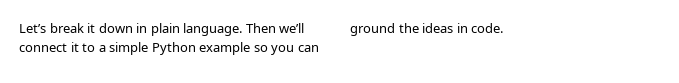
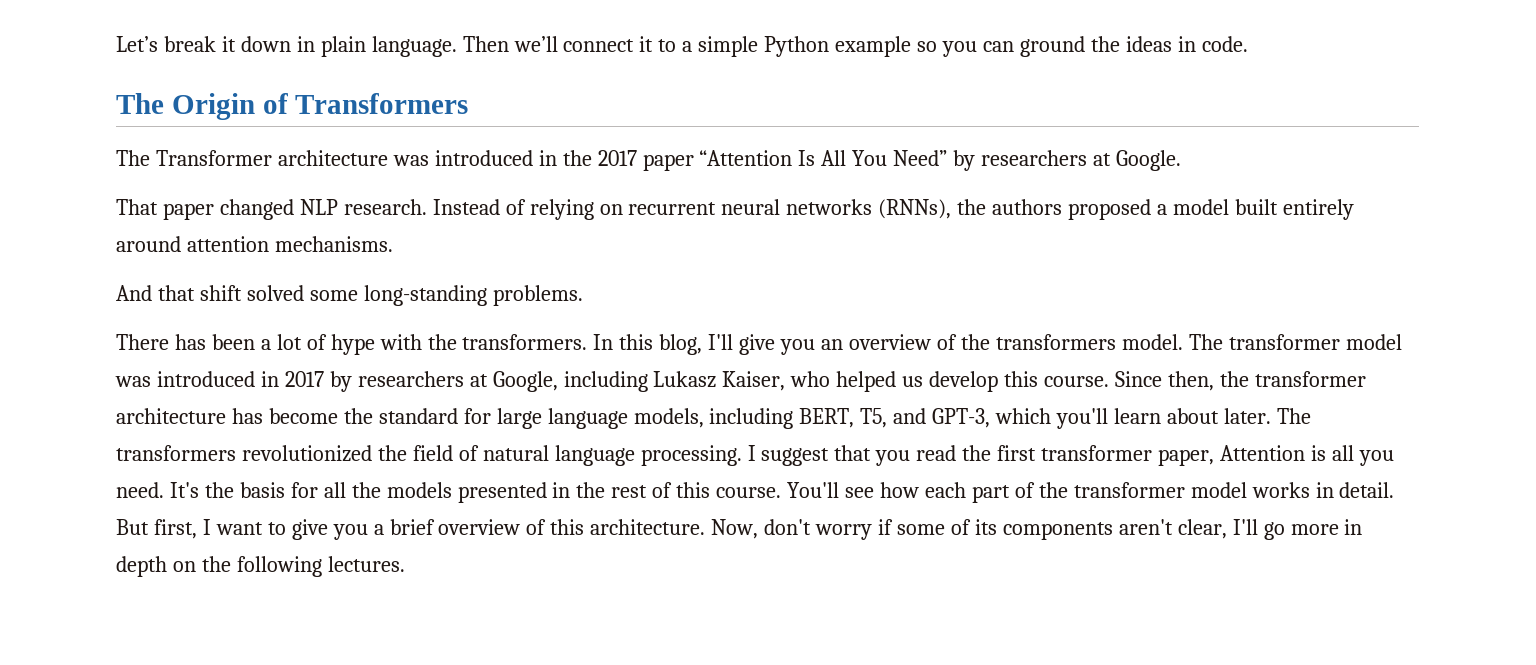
+ The Origin of Transformers
+ The Transformer architecture was introduced in the 2017 paper “Attention Is All You Need” by researchers at Google.
+ That paper changed NLP research. Instead of relying on recurrent neural networks (RNNs), the authors proposed a model built entirely around attention mechanisms.
+ And that shift solved some long-standing problems.
+ There has been a lot of hype with the transformers. In this blog, I'll give you an overview of the transformers model. The transformer model was introduced in 2017 by researchers at Google, including Lukasz Kaiser, who helped us develop this course. Since then, the transformer architecture has become the standard for large language models, including BERT, T5, and GPT-3, which you'll learn about later. The transformers revolutionized the field of natural language processing. I suggest that you read the first transformer paper, Attention is all you need. It's the basis for all the models presented in the rest of this course. You'll see how each part of the transformer model works in detail. But first, I want to give you a brief overview of this architecture. Now, don't worry if some of its components aren't clear, I'll go more in depth on the following lectures.

